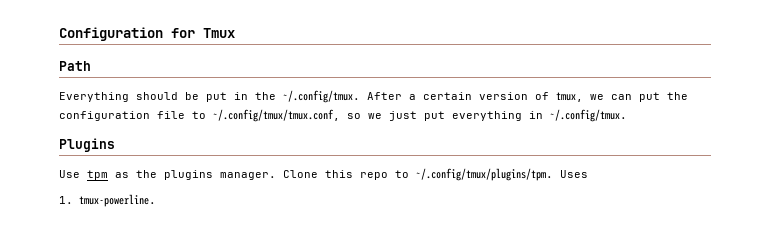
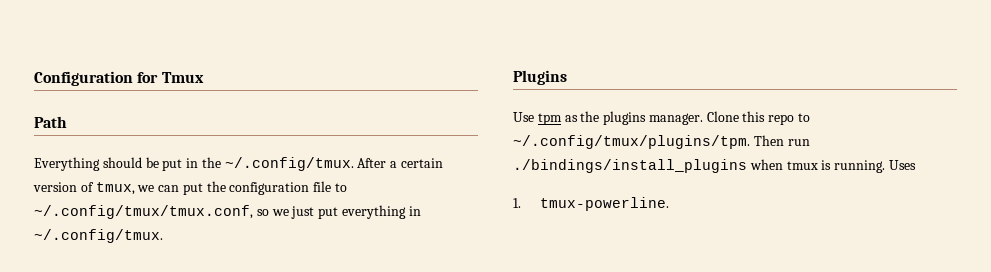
- Clone this repo to ~/.config/tmux/plugins/tpm. Uses
+ Clone this repo to ~/.config/tmux/plugins/tpm. Then run ./bindings/install_plugins when tmux is running. Uses

